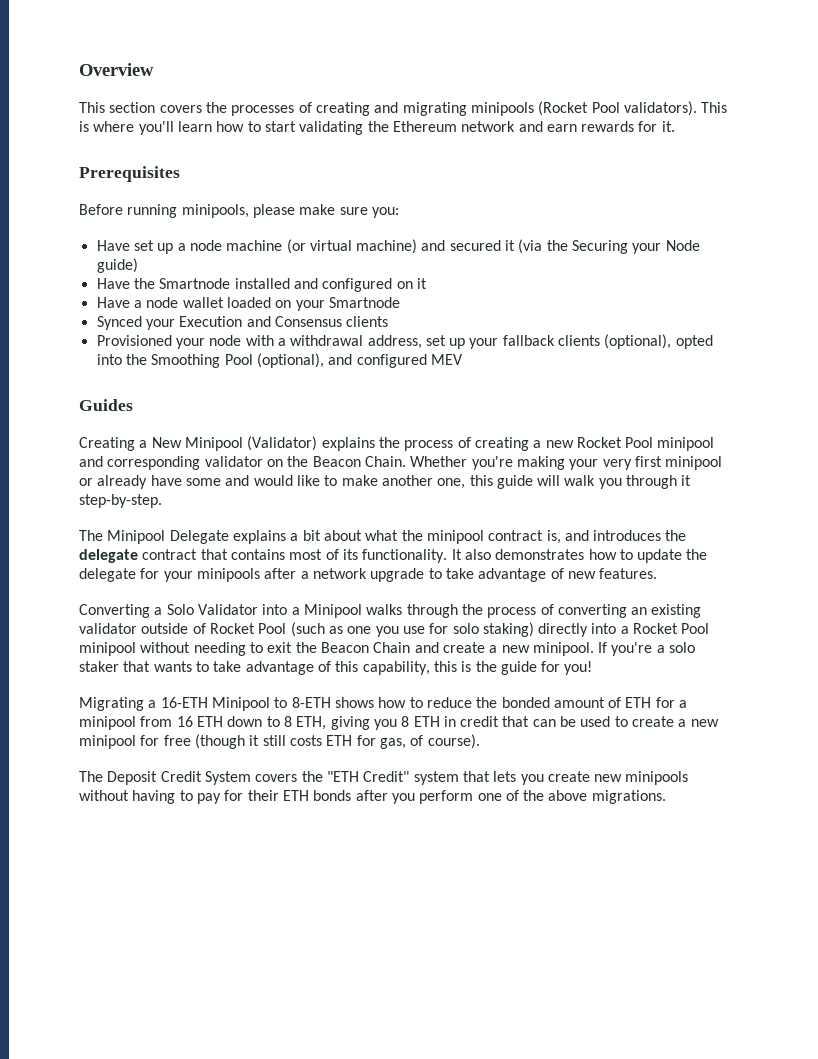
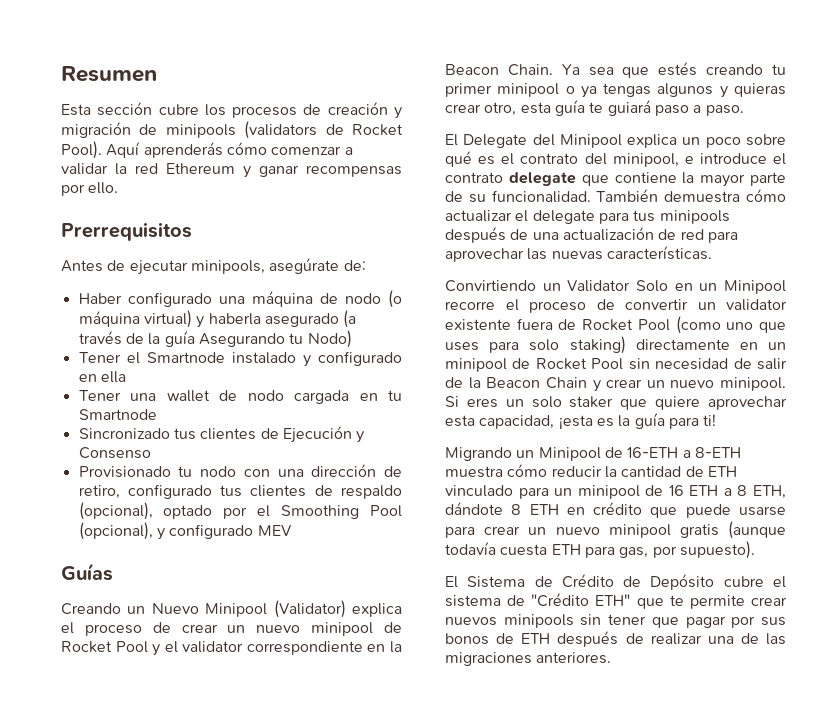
- Overview
- This section covers the processes of creating and migrating minipools (Rocket Pool validators). This is where you'll learn how to start validating the Ethereum network and earn rewards for it.
- Prerequisites
- Before running minipools, please make sure you:
- Have set up a node machine (or virtual machine) and secured it (via the Securing your Node guide)
- Have the Smartnode installed and configured on it
- Have a node wallet loaded on your Smartnode
- Synced your Execution and Consensus clients
- Provisioned your node with a withdrawal address, set up your fallback clients (optional), opted into the Smoothing Pool (optional), and configured MEV
- Guides
- Creating a New Minipool (Validator) explains the process of creating a new Rocket Pool minipool and corresponding validator on the Beacon Chain. Whether you're making your very first minipool or already have some and would like to make another one, this guide will walk you through it step-by-step.
- The Minipool Delegate explains a bit about what the minipool contract is, and introduces the delegate contract that contains most of its functionality. It also demonstrates how to update the delegate for your minipools after a network upgrade to take advantage of new features.
- Converting a Solo Validator into a Minipool walks through the process of converting an existing validator outside of Rocket Pool (such as one you use for solo staking) directly into a Rocket Pool minipool without needing to exit the Beacon Chain and create a new minipool. If you're a solo staker that wants to take advantage of this capability, this is the guide for you!
- Migrating a 16-ETH Minipool to 8-ETH shows how to reduce the bonded amount of ETH for a minipool from 16 ETH down to 8 ETH, giving you 8 ETH in credit that can be used to create a new minipool for free (though it still costs ETH for gas, of course).
- The Deposit Credit System covers the "ETH Credit" system that lets you create new minipools without having to pay for their ETH bonds after you perform one of the above migrations.
+ Resumen
+ Esta sección cubre los procesos de creación y migración de minipools (validators de Rocket Pool). Aquí aprenderás cómo comenzar a validar la red Ethereum y ganar recompensas por ello.
+ Prerrequisitos
+ Antes de ejecutar minipools, asegúrate de:
+ Haber configurado una máquina de nodo (o máquina virtual) y haberla asegurado (a través de la guía Asegurando tu Nodo)
+ Tener el Smartnode instalado y configurado en ella
+ Tener una wallet de nodo cargada en tu Smartnode
+ Sincronizado tus clientes de Ejecución y Consenso
+ Provisionado tu nodo con una dirección de retiro, configurado tus clientes de respaldo (opcional), optado por el Smoothing Pool (opcional), y configurado MEV
+ Guías
+ Creando un Nuevo Minipool (Validator) explica el proceso de crear un nuevo minipool de Rocket Pool y el validator correspondiente en la Beacon Chain. Ya sea que estés creando tu primer minipool o ya tengas algunos y quieras crear otro, esta guía te guiará paso a paso.
+ El Delegate del Minipool explica un poco sobre qué es el contrato del minipool, e introduce el contrato delegate que contiene la mayor parte de su funcionalidad. También demuestra cómo actualizar el delegate para tus minipools después de una actualización de red para aprovechar las nuevas características.
+ Convirtiendo un Validator Solo en un Minipool recorre el proceso de convertir un validator existente fuera de Rocket Pool (como uno que uses para solo staking) directamente en un minipool de Rocket Pool sin necesidad de salir de la Beacon Chain y crear un nuevo minipool. Si eres un solo staker que quiere aprovechar esta capacidad, ¡esta es la guía para ti!
+ Migrando un Minipool de 16-ETH a 8-ETH muestra cómo reducir la cantidad de ETH vinculado para un minipool de 16 ETH a 8 ETH, dándote 8 ETH en crédito que puede usarse para crear un nuevo minipool gratis (aunque todavía cuesta ETH para gas, por supuesto).
+ El Sistema de Crédito de Depósito cubre el sistema de "Crédito ETH" que te permite crear nuevos minipools sin tener que pagar por sus bonos de ETH después de realizar una de las migraciones anteriores.

